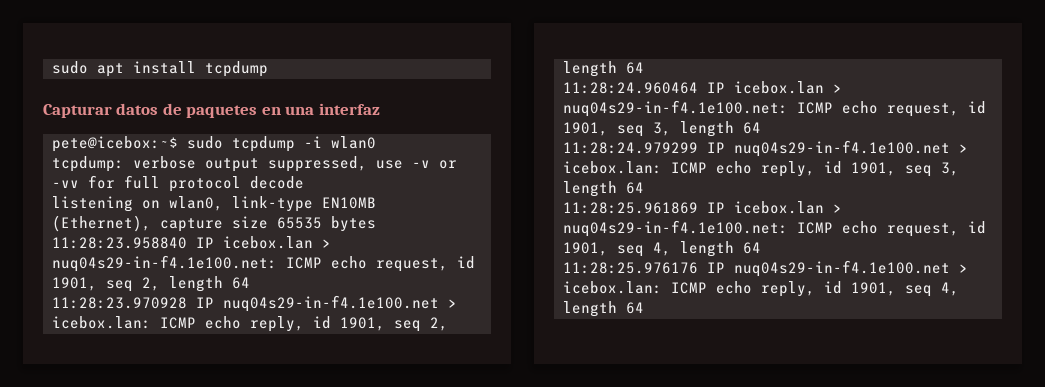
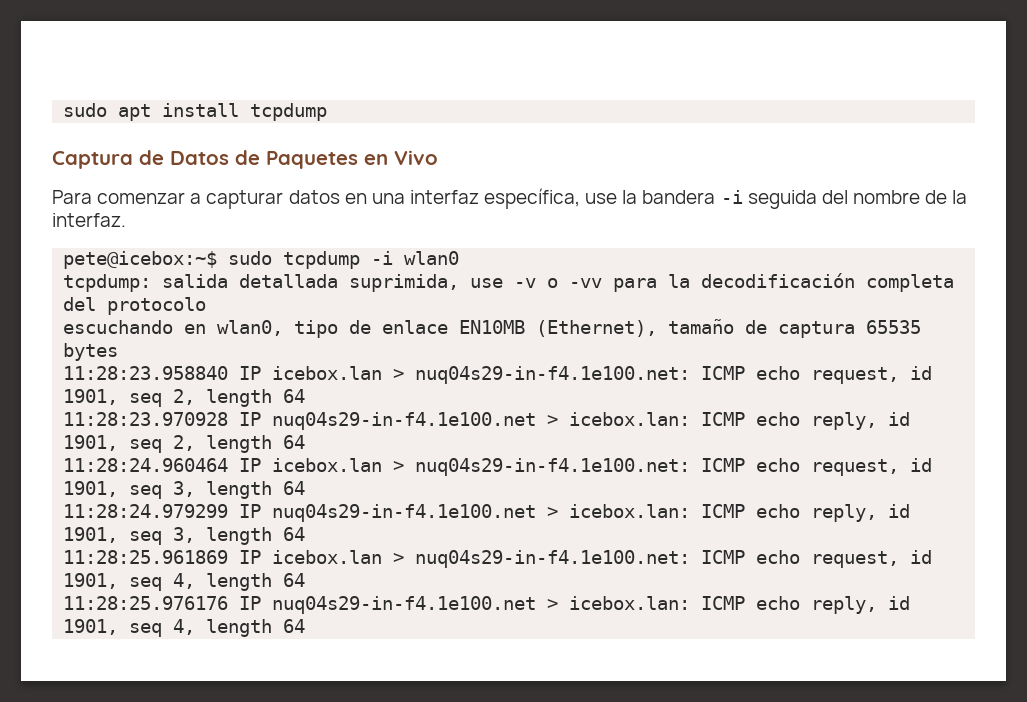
- Capturar datos de paquetes en una interfaz
+ Captura de Datos de Paquetes en Vivo
+ Para comenzar a capturar datos en una interfaz específica, use la bandera -i seguida del nombre de la interfaz.
- tcpdump: verbose output suppressed, use -v or -vv for full protocol decode
- listening on wlan0, link-type EN10MB (Ethernet), capture size 65535 bytes
+ tcpdump: salida detallada suprimida, use -v o -vv para la decodificación completa del protocolo
+ escuchando en wlan0, tipo de enlace EN10MB (Ethernet), tamaño de captura 65535 bytes

